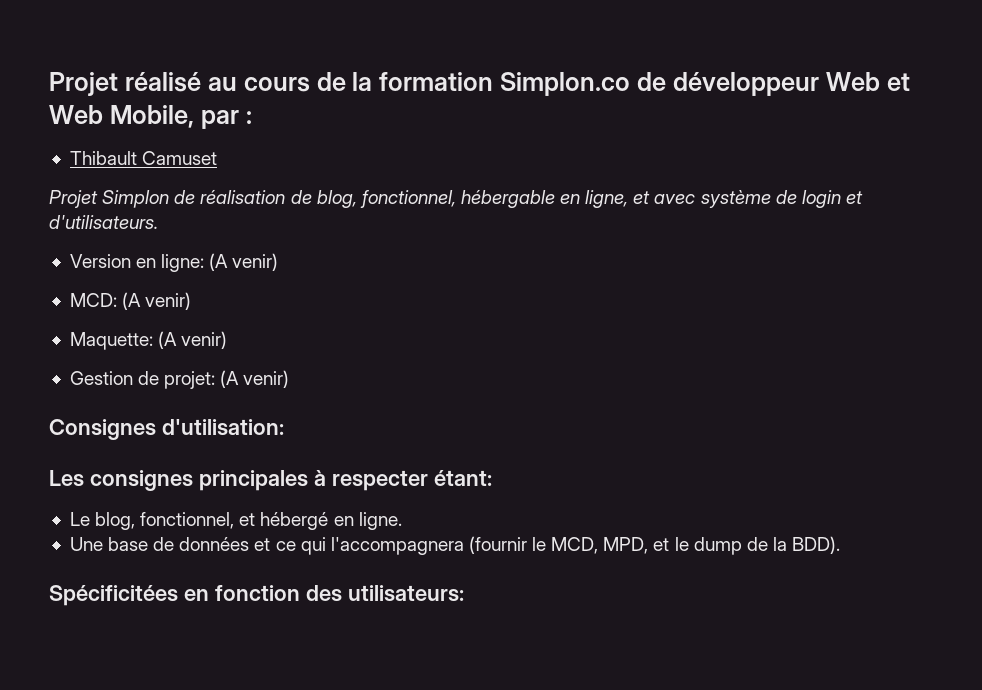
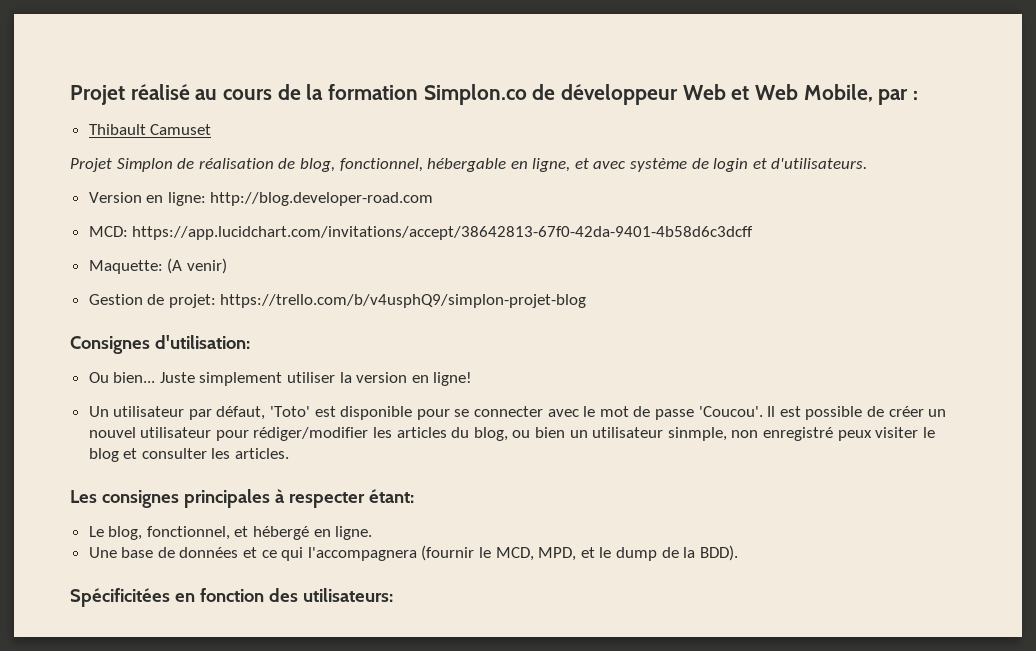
- Version en ligne: (A venir)
+ Version en ligne: http://blog.developer-road.com
- MCD: (A venir)
+ MCD: https://app.lucidchart.com/invitations/accept/38642813-67f0-42da-9401-4b58d6c3dcff
- Gestion de projet: (A venir)
+ Gestion de projet: https://trello.com/b/v4usphQ9/simplon-projet-blog
+ Ou bien... Juste simplement utiliser la version en ligne!
+ Un utilisateur par défaut, 'Toto' est disponible pour se connecter avec le mot de passe 'Coucou'. Il est possible de créer un nouvel utilisateur pour rédiger/modifier les articles du blog, ou bien un utilisateur sinmple, non enregistré peux visiter le blog et consulter les articles.

